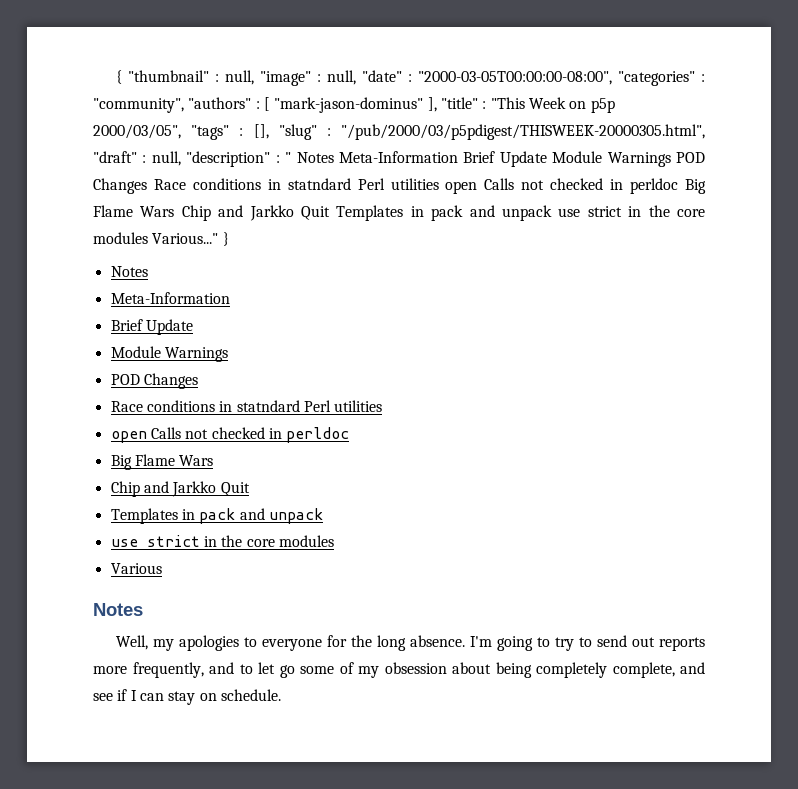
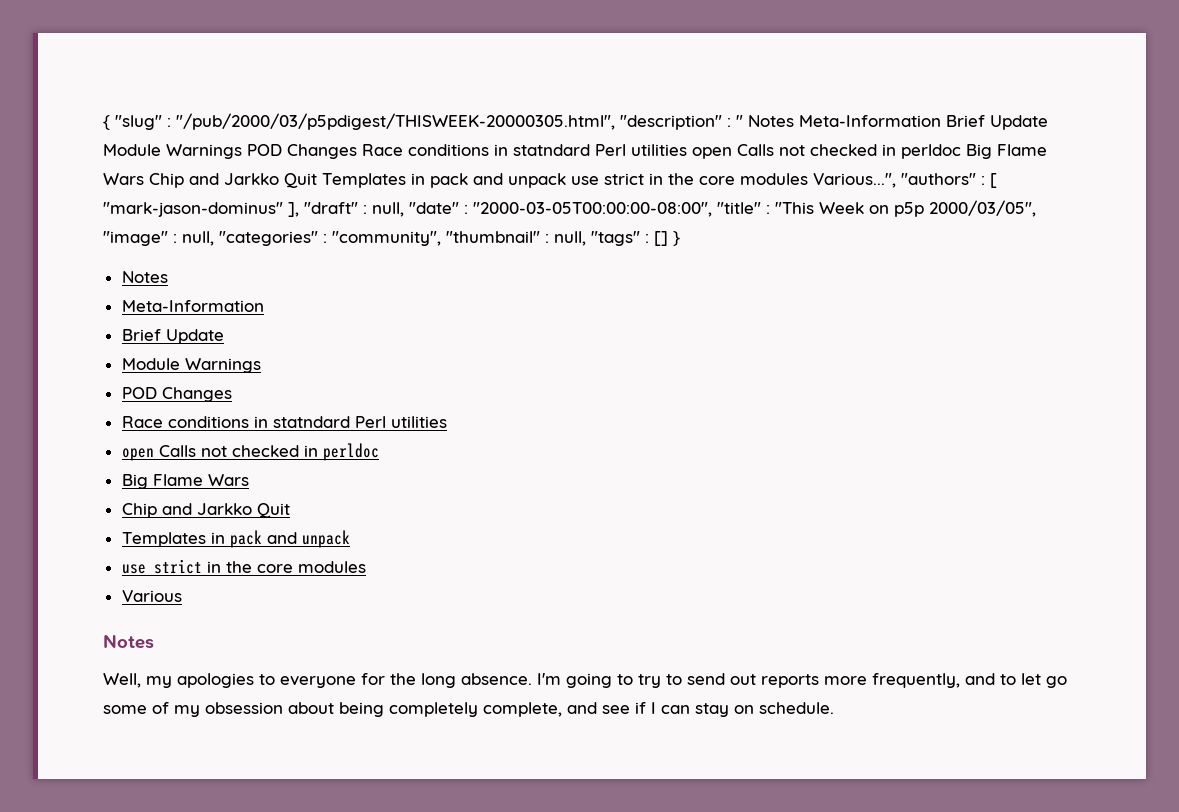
- { "thumbnail" : null, "image" : null, "date" : "2000-03-05T00:00:00-08:00", "categories" : "community", "authors" : [ "mark-jason-dominus" ], "title" : "This Week on p5p 2000/03/05", "tags" : [], "slug" : "/pub/2000/03/p5pdigest/THISWEEK-20000305.html", "draft" : null, "description" : " Notes Meta-Information Brief Update Module Warnings POD Changes Race conditions in statndard Perl utilities open Calls not checked in perldoc Big Flame Wars Chip and Jarkko Quit Templates in pack and unpack use strict in the core modules Various..." }
+ { "slug" : "/pub/2000/03/p5pdigest/THISWEEK-20000305.html", "description" : " Notes Meta-Information Brief Update Module Warnings POD Changes Race conditions in statndard Perl utilities open Calls not checked in perldoc Big Flame Wars Chip and Jarkko Quit Templates in pack and unpack use strict in the core modules Various...", "authors" : [ "mark-jason-dominus" ], "draft" : null, "date" : "2000-03-05T00:00:00-08:00", "title" : "This Week on p5p 2000/03/05", "image" : null, "categories" : "community", "thumbnail" : null, "tags" : [] }

